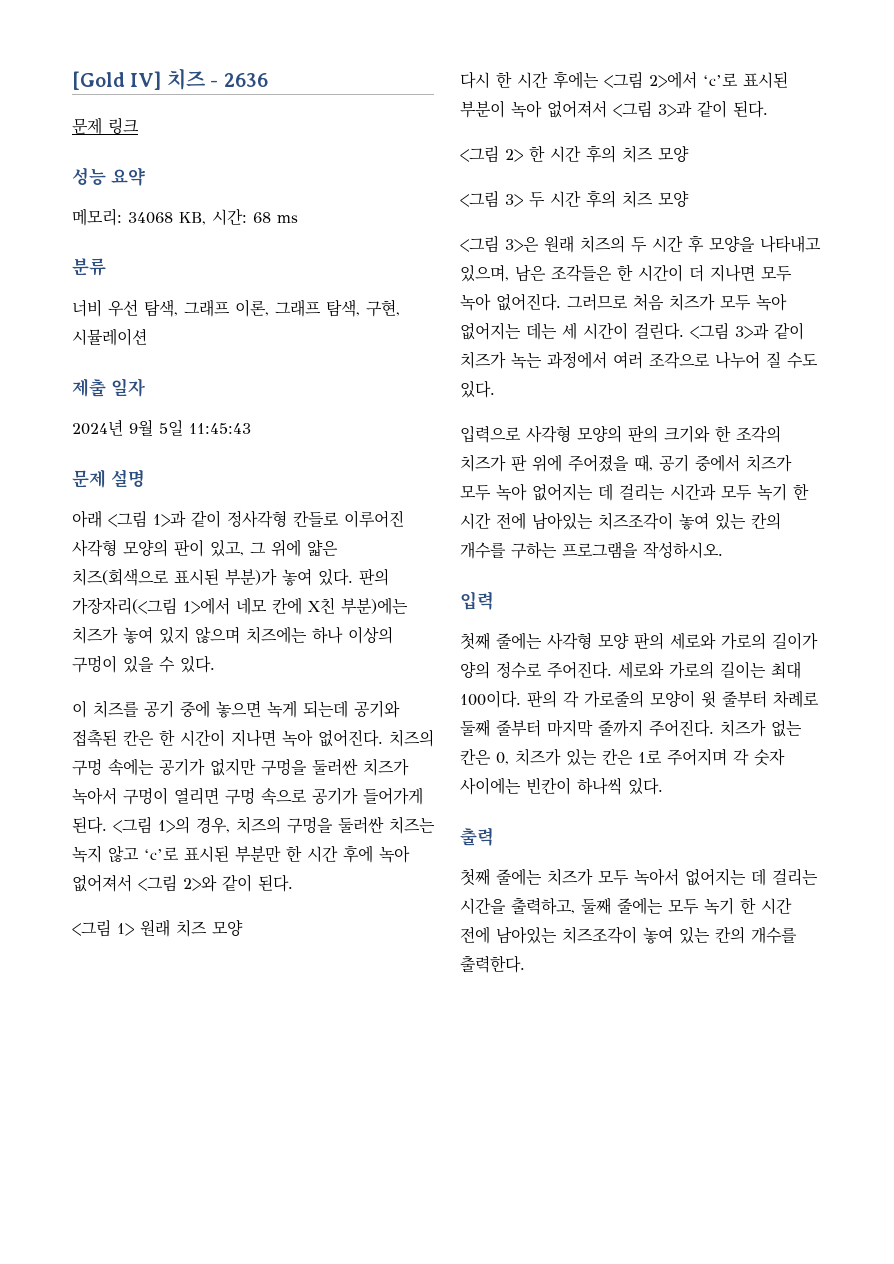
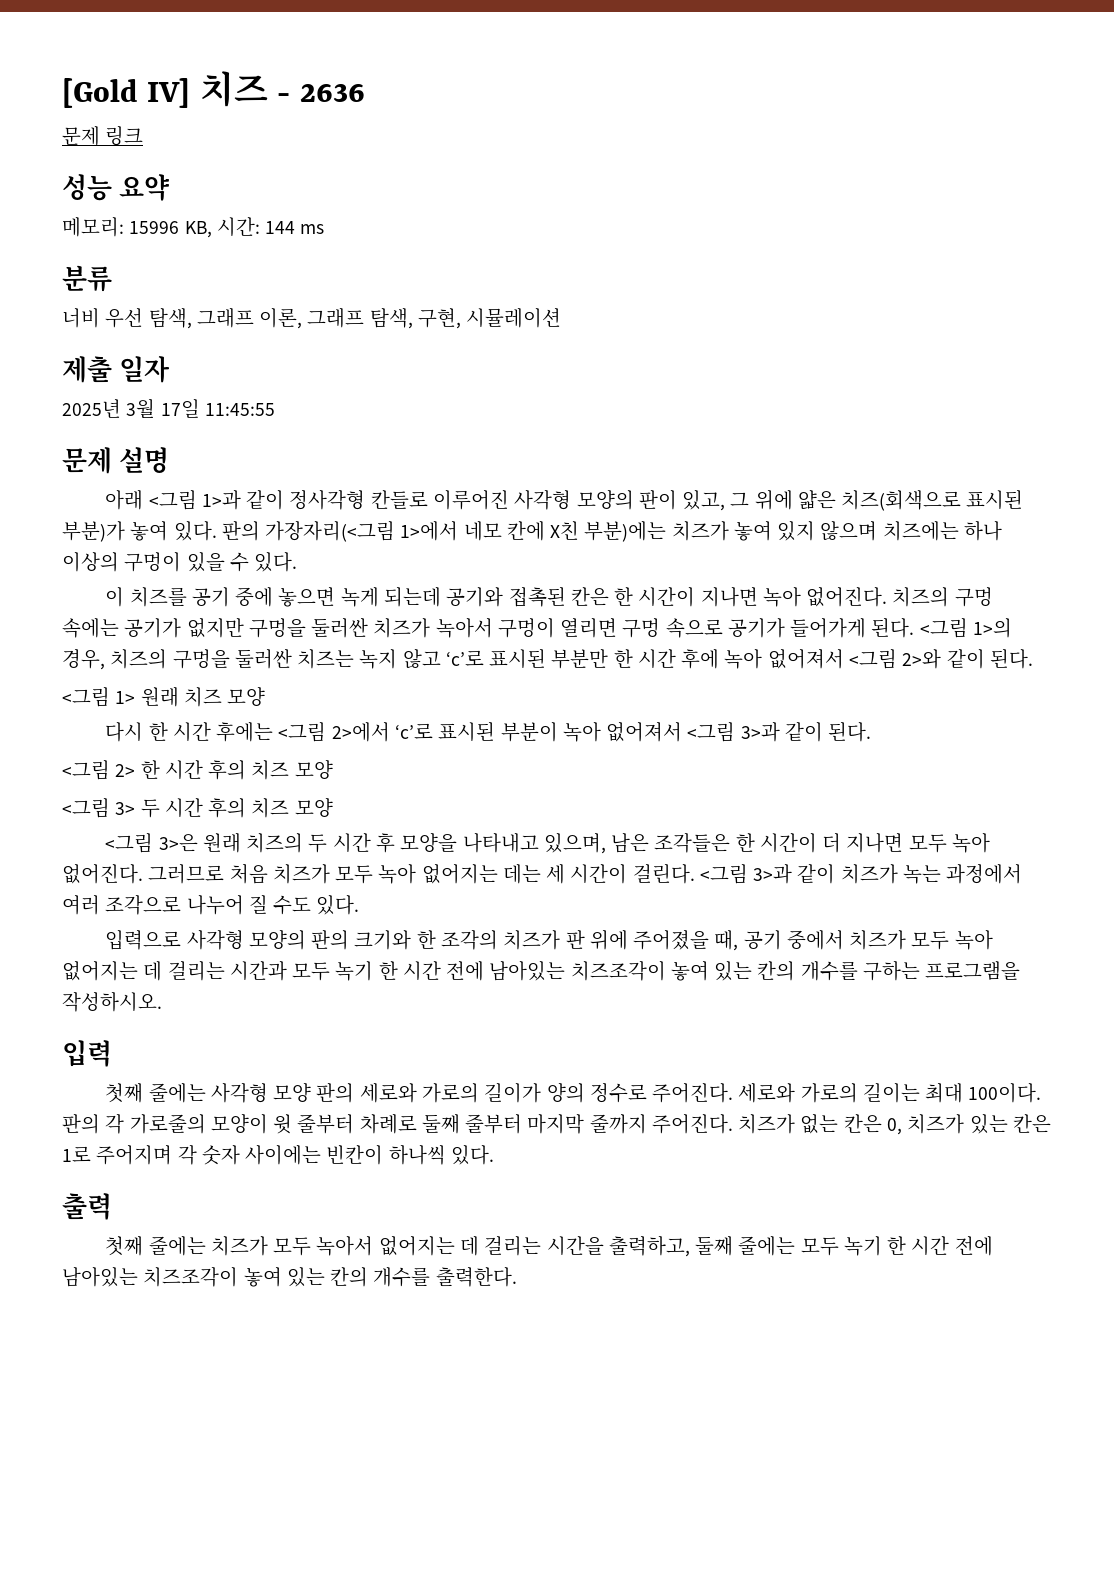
- 메모리: 34068 KB, 시간: 68 ms
+ 메모리: 15996 KB, 시간: 144 ms
- 2024년 9월 5일 11:45:43
+ 2025년 3월 17일 11:45:55

